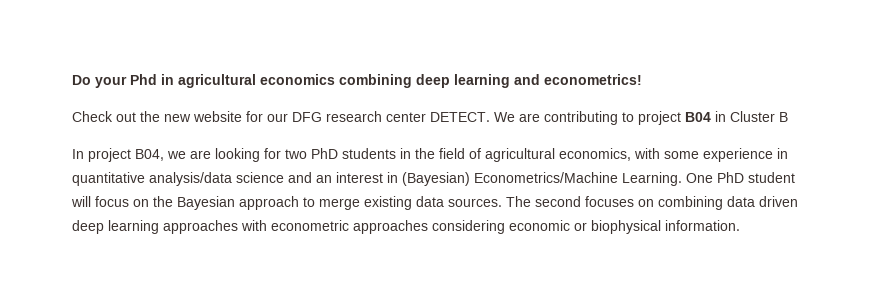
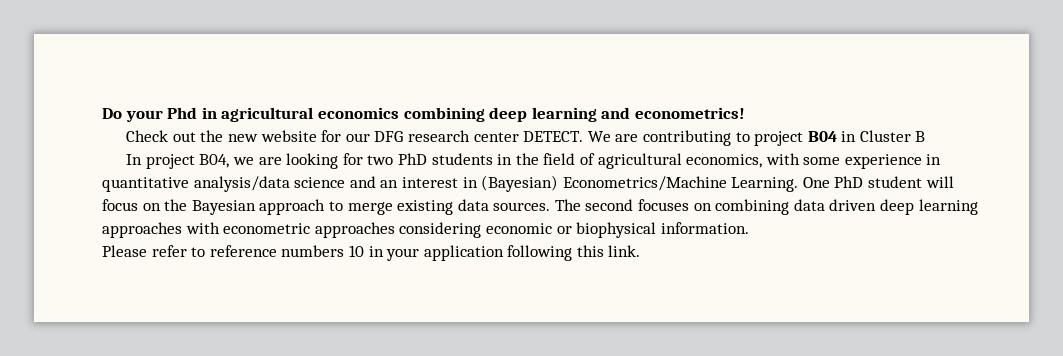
+ Please refer to reference numbers 10 in your application following this link.

